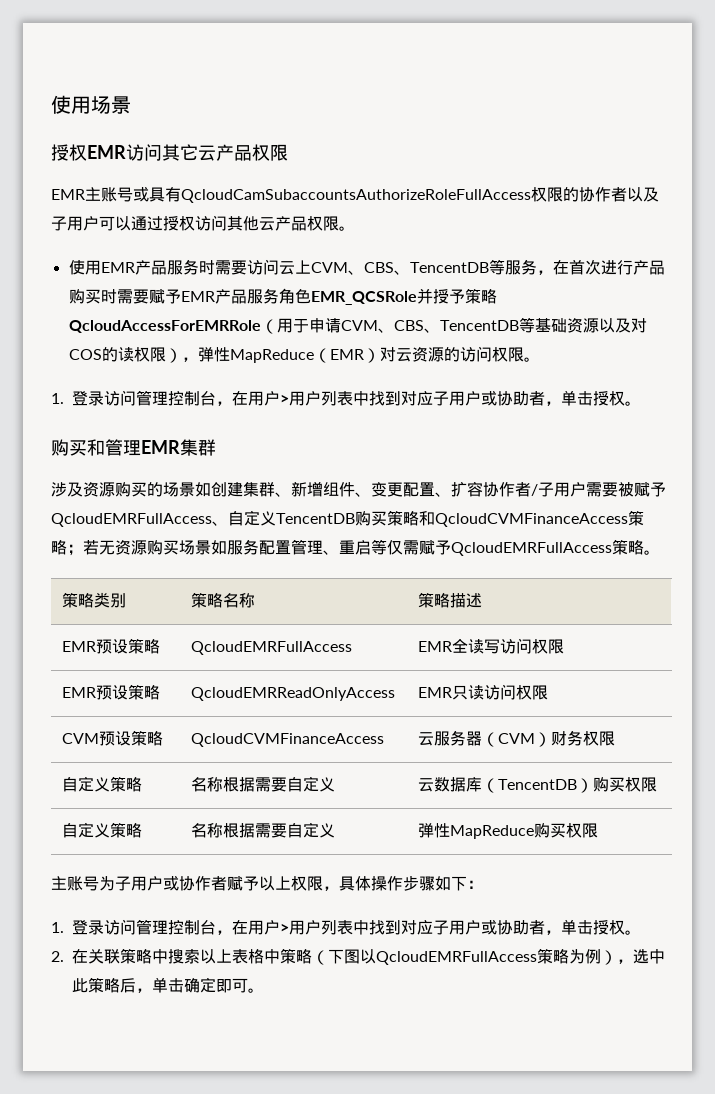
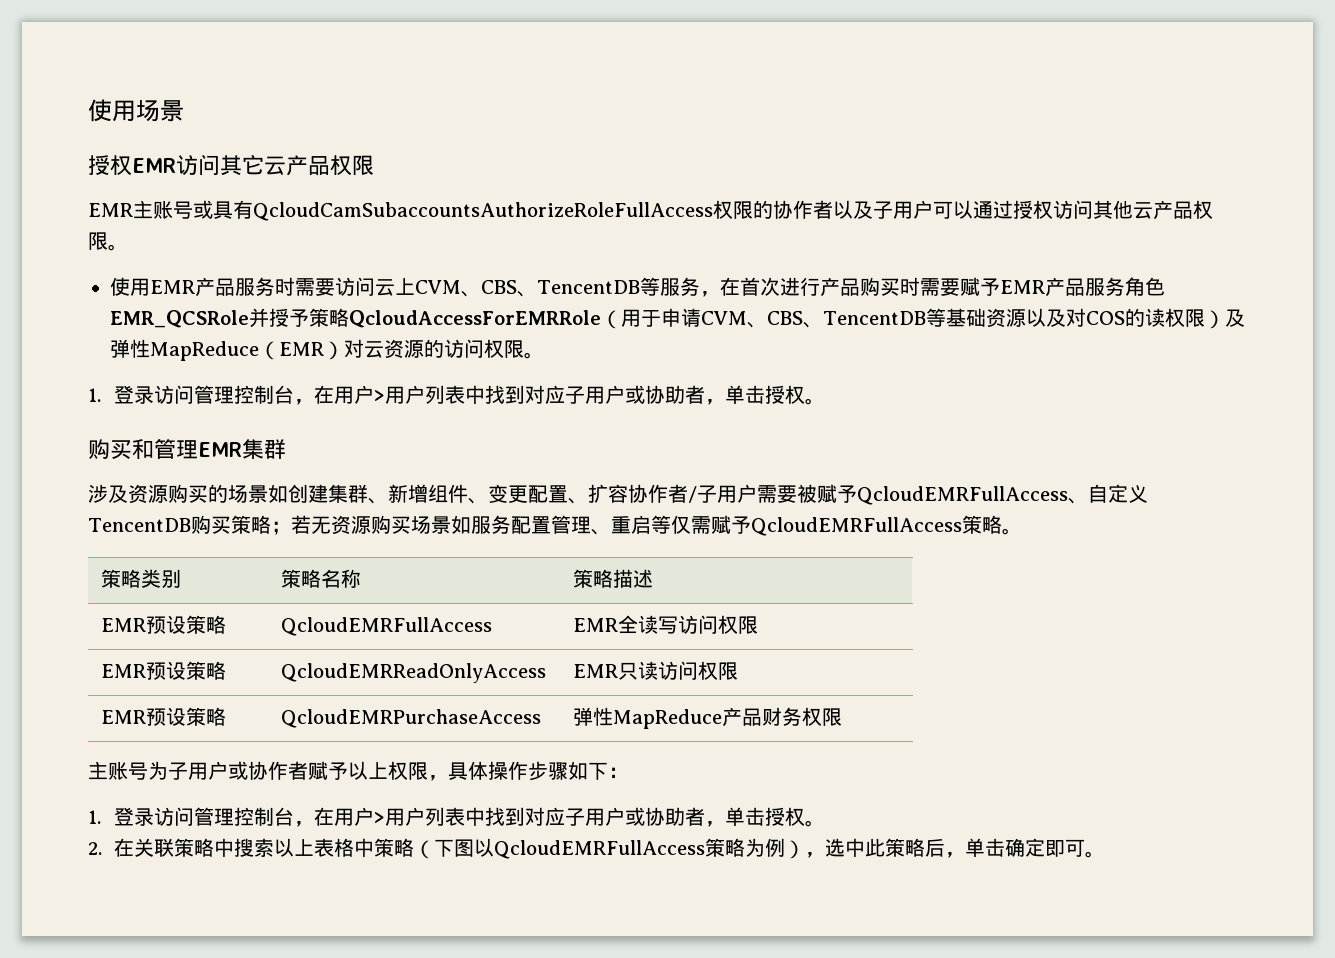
- 使用EMR产品服务时需要访问云上CVM、CBS、TencentDB等服务，在首次进行产品购买时需要赋予EMR产品服务角色EMR_QCSRole并授予策略QcloudAccessForEMRRole（用于申请CVM、CBS、TencentDB等基础资源以及对COS的读权限），弹性MapReduce（EMR）对云资源的访问权限。
+ 使用EMR产品服务时需要访问云上CVM、CBS、TencentDB等服务，在首次进行产品购买时需要赋予EMR产品服务角色EMR_QCSRole并授予策略QcloudAccessForEMRRole（用于申请CVM、CBS、TencentDB等基础资源以及对COS的读权限）及弹性MapReduce（EMR）对云资源的访问权限。
- 涉及资源购买的场景如创建集群、新增组件、变更配置、扩容协作者/子用户需要被赋予QcloudEMRFullAccess、自定义TencentDB购买策略和QcloudCVMFinanceAccess策略；若无资源购买场景如服务配置管理、重启等仅需赋予QcloudEMRFullAccess策略。
+ 涉及资源购买的场景如创建集群、新增组件、变更配置、扩容协作者/子用户需要被赋予QcloudEMRFullAccess、自定义TencentDB购买策略；若无资源购买场景如服务配置管理、重启等仅需赋予QcloudEMRFullAccess策略。
- CVM预设策略 | QcloudCVMFinanceAccess | 云服务器（CVM）财务权限
- 自定义策略 | 名称根据需要自定义 | 云数据库（TencentDB）购买权限
- 自定义策略 | 名称根据需要自定义 | 弹性MapReduce购买权限
+ EMR预设策略 | QcloudEMRPurchaseAccess | 弹性MapReduce产品财务权限

